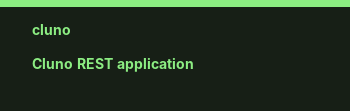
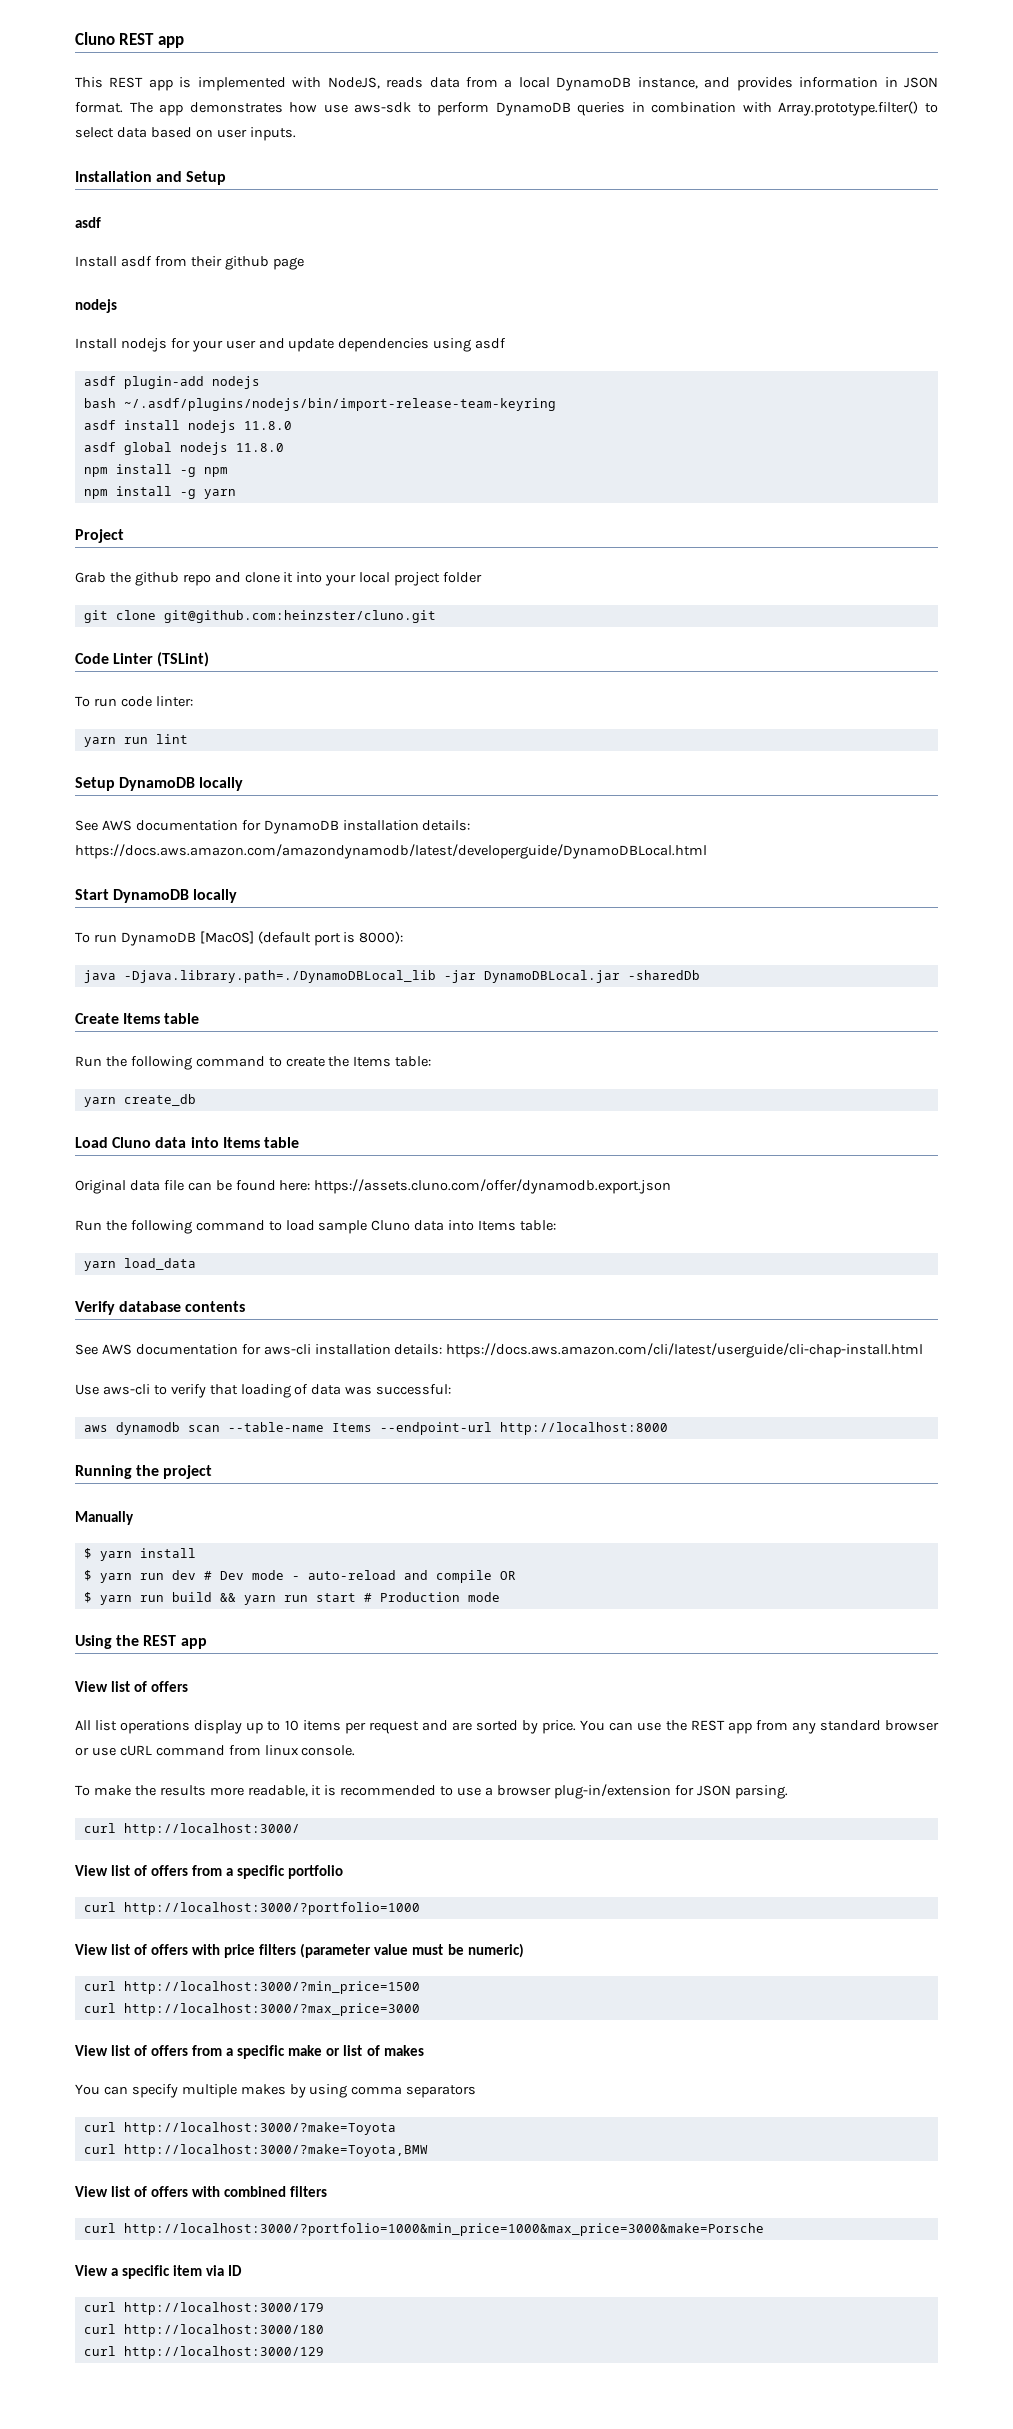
- cluno
- Cluno REST application
+ Cluno REST app
+ This REST app is implemented with NodeJS, reads data from a local DynamoDB instance, and provides information in JSON format. The app demonstrates how use aws-sdk to perform DynamoDB queries in combination with Array.prototype.filter() to select data based on user inputs.
+ Installation and Setup
+ asdf
+ Install asdf from their github page
+ nodejs
+ Install nodejs for your user and update dependencies using asdf
+ asdf plugin-add nodejs
+ bash ~/.asdf/plugins/nodejs/bin/import-release-team-keyring
+ asdf install nodejs 11.8.0
+ asdf global nodejs 11.8.0
+ npm install -g npm
+ npm install -g yarn
+ Project
+ Grab the github repo and clone it into your local project folder
+ git clone git@github.com:heinzster/cluno.git
+ Code Linter (TSLint)
+ To run code linter:
+ yarn run lint
+ Setup DynamoDB locally
+ See AWS documentation for DynamoDB installation details: https://docs.aws.amazon.com/amazondynamodb/latest/developerguide/DynamoDBLocal.html
+ Start DynamoDB locally
+ To run DynamoDB [MacOS] (default port is 8000):
+ java -Djava.library.path=./DynamoDBLocal_lib -jar DynamoDBLocal.jar -sharedDb
+ Create Items table
+ Run the following command to create the Items table:
+ yarn create_db
+ Load Cluno data into Items table
+ Original data file can be found here: https://assets.cluno.com/offer/dynamodb.export.json
+ Run the following command to load sample Cluno data into Items table:
+ yarn load_data
+ Verify database contents
+ See AWS documentation for aws-cli installation details: https://docs.aws.amazon.com/cli/latest/userguide/cli-chap-install.html
+ Use aws-cli to verify that loading of data was successful:
+ aws dynamodb scan --table-name Items --endpoint-url http://localhost:8000
+ Running the project
+ Manually
+ $ yarn install
+ $ yarn run dev # Dev mode - auto-reload and compile OR
+ $ yarn run build && yarn run start # Production mode
+ Using the REST app
+ View list of offers
+ All list operations display up to 10 items per request and are sorted by price. You can use the REST app from any standard browser or use cURL command from linux console.
+ To make the results more readable, it is recommended to use a browser plug-in/extension for JSON parsing.
+ curl http://localhost:3000/
+ View list of offers from a specific portfolio
+ curl http://localhost:3000/?portfolio=1000
+ View list of offers with price filters (parameter value must be numeric)
+ curl http://localhost:3000/?min_price=1500
+ curl http://localhost:3000/?max_price=3000
+ View list of offers from a specific make or list of makes
+ You can specify multiple makes by using comma separators
+ curl http://localhost:3000/?make=Toyota
+ curl http://localhost:3000/?make=Toyota,BMW
+ View list of offers with combined filters
+ curl http://localhost:3000/?portfolio=1000&min_price=1000&max_price=3000&make=Porsche
+ View a specific item via ID
+ curl http://localhost:3000/179
+ curl http://localhost:3000/180
+ curl http://localhost:3000/129

